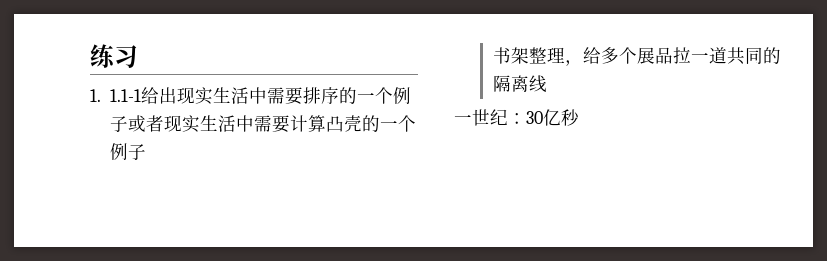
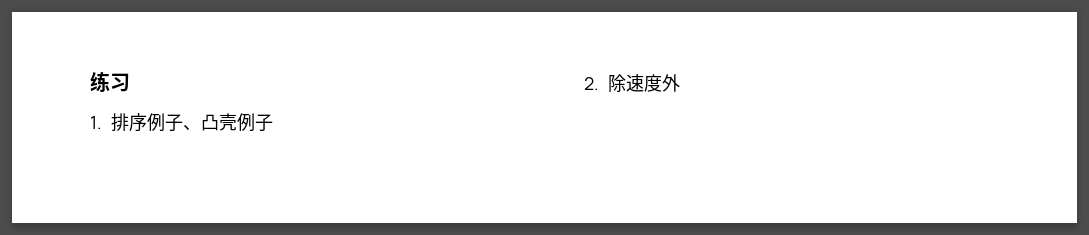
- 1. 1.1-1给出现实生活中需要排序的一个例子或者现实生活中需要计算凸壳的一个例子
- 书架整理，给多个展品拉一道共同的隔离线
- 一世纪：30亿秒
+ 1.排序例子、凸壳例子
+ 2.除速度外

